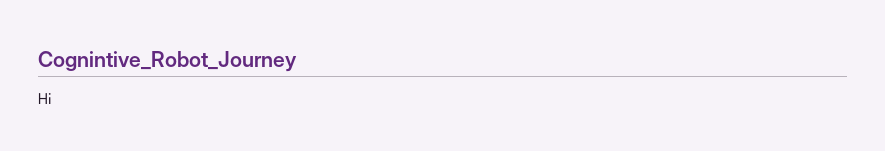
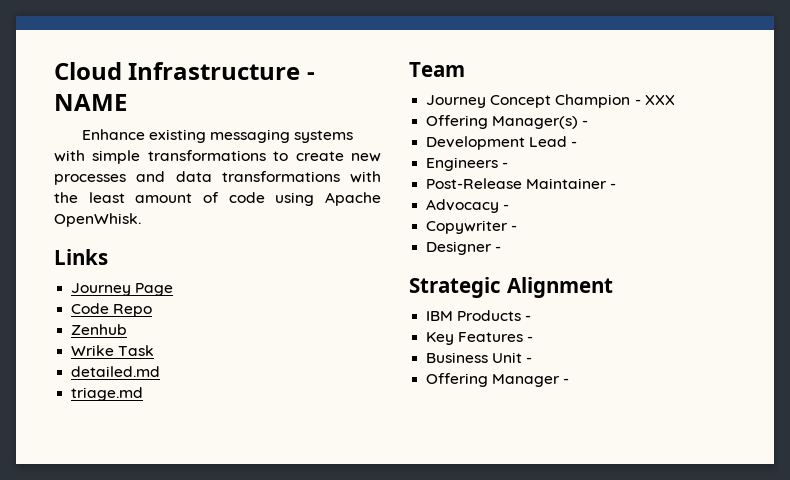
- Cognintive_Robot_Journey
- Hi
+ Cloud Infrastructure - NAME
+ Enhance existing messaging systems with simple transformations to create new processes and data transformations with the least amount of code using Apache OpenWhisk.
+ Links
+ Journey Page
+ Code Repo
+ Zenhub
+ Wrike Task
+ detailed.md
+ triage.md
+ Team
+ Journey Concept Champion - XXX
+ Offering Manager(s) -
+ Development Lead -
+ Engineers -
+ Post-Release Maintainer -
+ Advocacy -
+ Copywriter -
+ Designer -
+ Strategic Alignment
+ IBM Products -
+ Key Features -
+ Business Unit -
+ Offering Manager -

